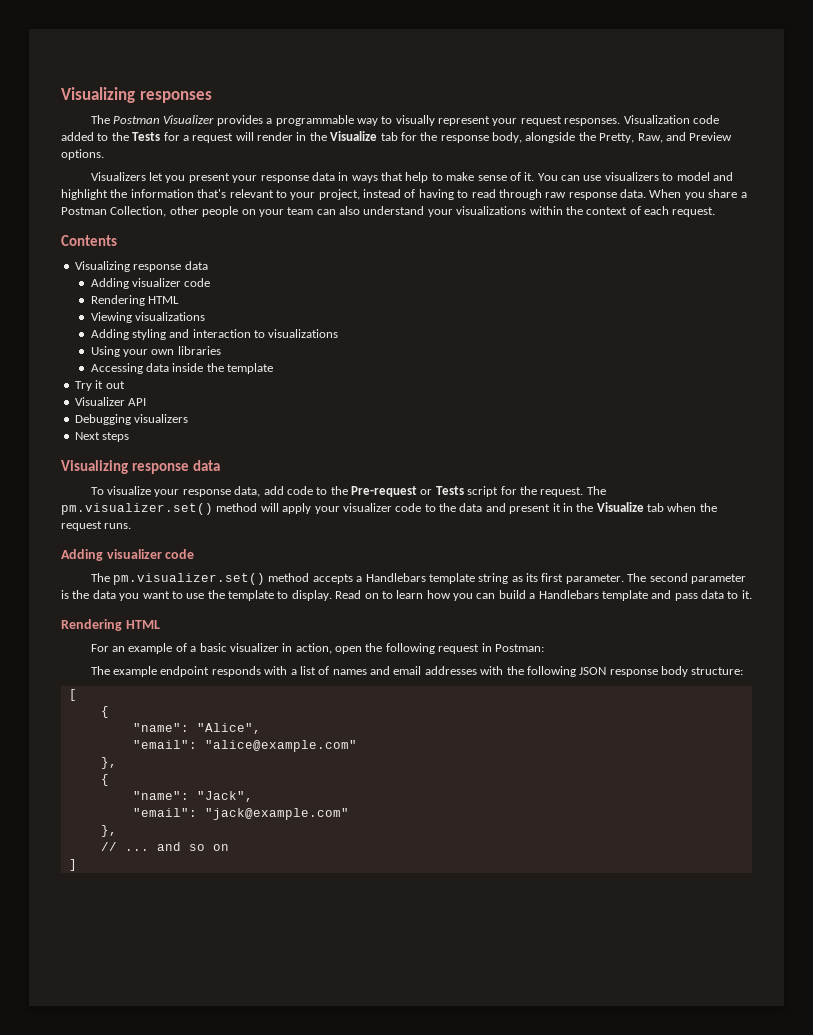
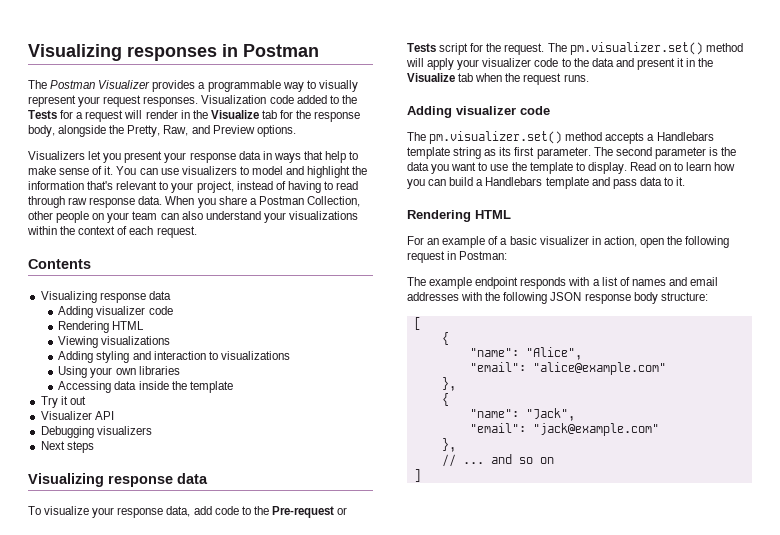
- Visualizing responses
+ Visualizing responses in Postman

